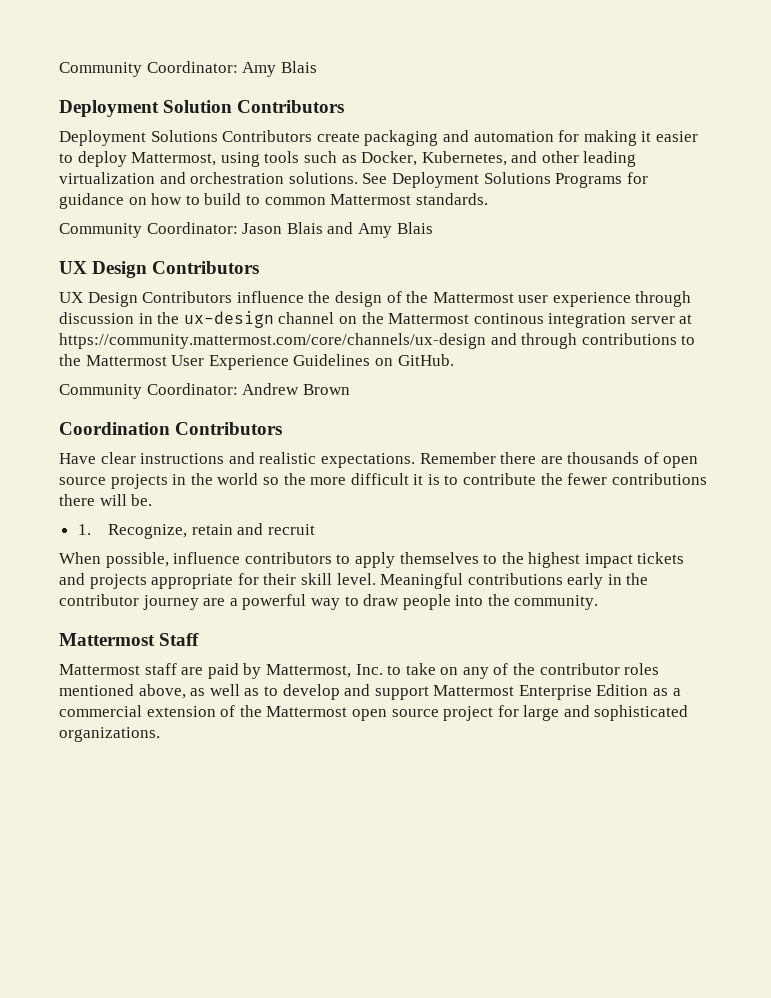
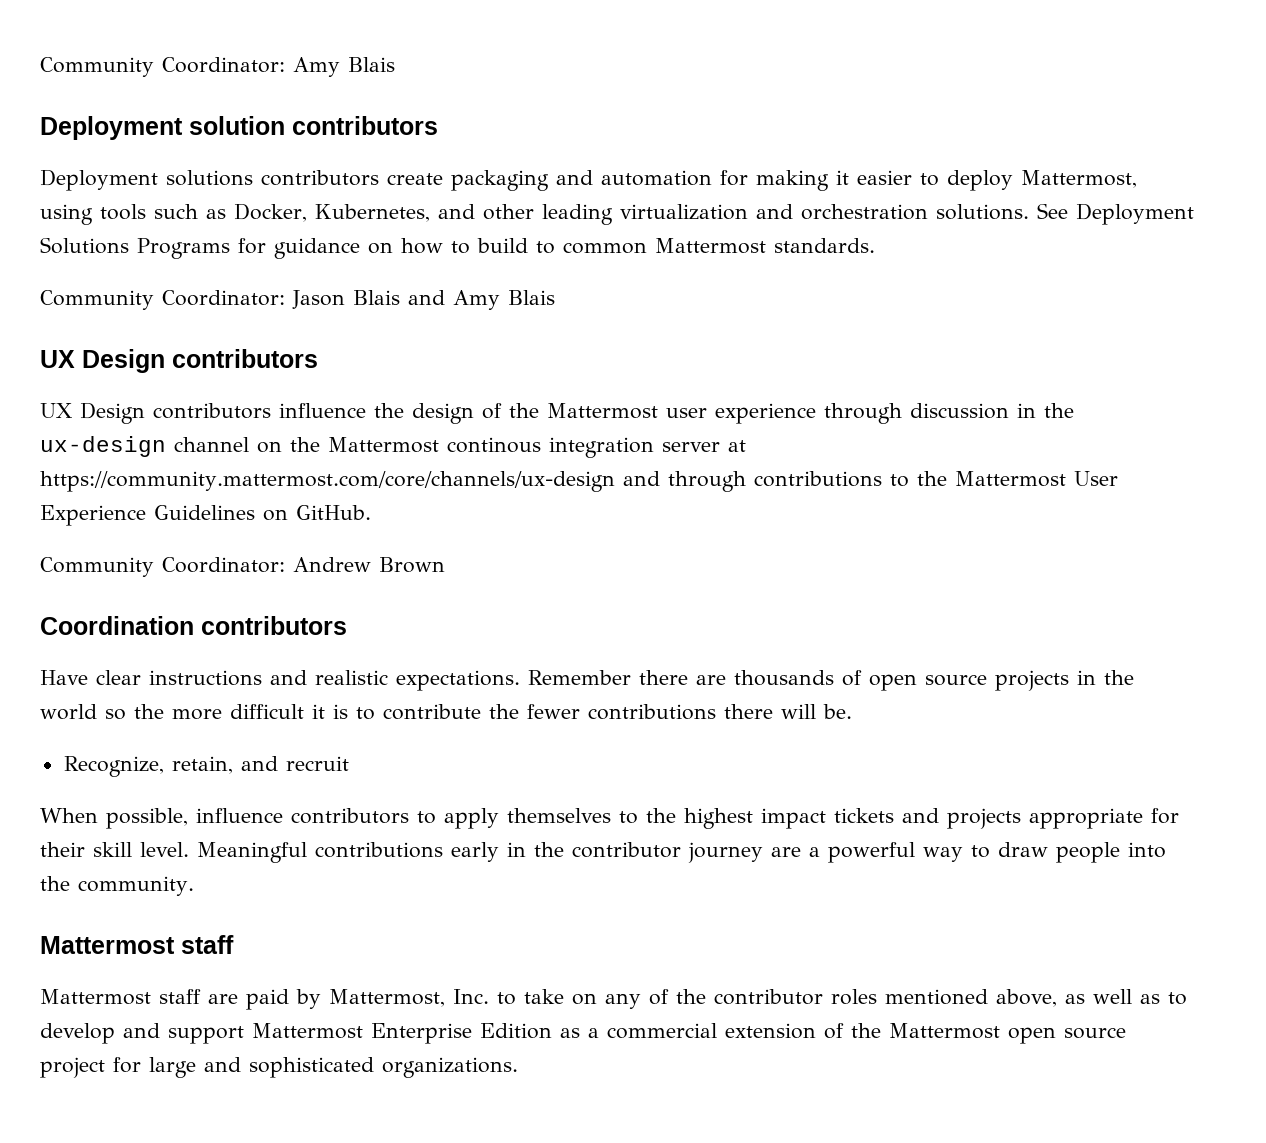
- Deployment Solution Contributors
- Deployment Solutions Contributors create packaging and automation for making it easier to deploy Mattermost, using tools such as Docker, Kubernetes, and other leading virtualization and orchestration solutions.
+ Deployment solution contributors
+ Deployment solutions contributors create packaging and automation for making it easier to deploy Mattermost, using tools such as Docker, Kubernetes, and other leading virtualization and orchestration solutions.
  Community Coordinator: Jason Blais and Amy Blais
- UX Design Contributors
- UX Design Contributors influence the design of the Mattermost user experience through discussion in the ux-design channel on the Mattermost continous integration server at https://community.mattermost.com/core/channels/ux-design and through contributions to the Mattermost User Experience Guidelines on GitHub.
+ UX Design contributors
+ UX Design contributors influence the design of the Mattermost user experience through discussion in the ux-design channel on the Mattermost continous integration server at https://community.mattermost.com/core/channels/ux-design and through contributions to the Mattermost User Experience Guidelines on GitHub.
- Coordination Contributors
+ Coordination contributors
- 1. Recognize, retain and recruit
+ Recognize, retain, and recruit
  Meaningful contributions early in the contributor journey are a powerful way to draw people into the community.
- Mattermost Staff
+ Mattermost staff

